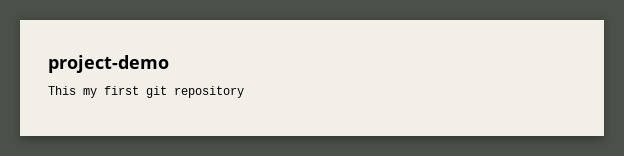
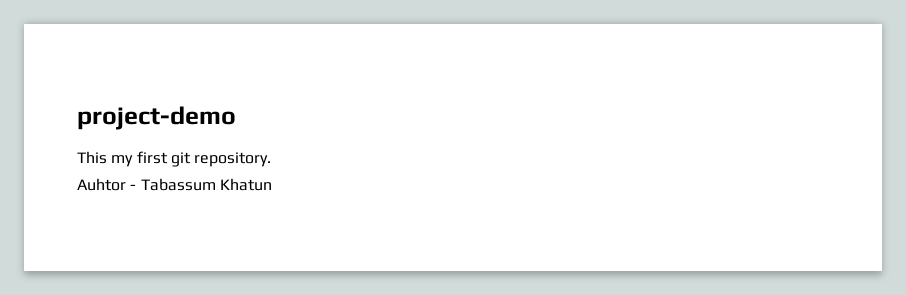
- This my first git repository
+ This my first git repository.
+ Auhtor - Tabassum Khatun

